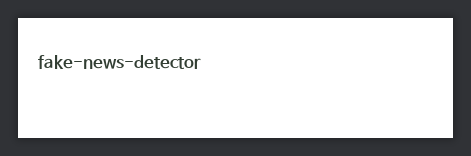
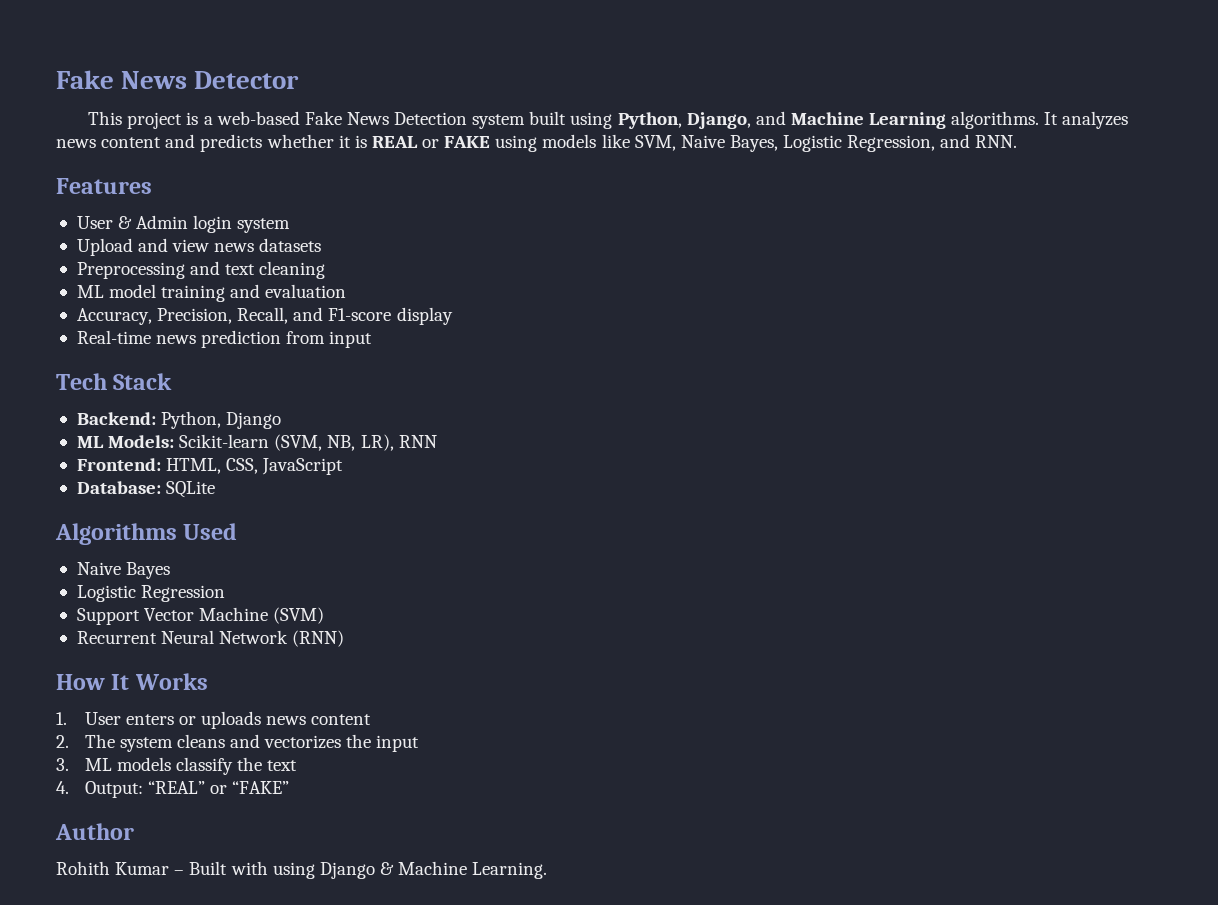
- fake-news-detector
+ Fake News Detector
+ This project is a web-based Fake News Detection system built using Python, Django, and Machine Learning algorithms. It analyzes news content and predicts whether it is REAL or FAKE using models like SVM, Naive Bayes, Logistic Regression, and RNN.
+ Features
+ User & Admin login system
+ Upload and view news datasets
+ Preprocessing and text cleaning
+ ML model training and evaluation
+ Accuracy, Precision, Recall, and F1-score display
+ Real-time news prediction from input
+ Tech Stack
+ Backend: Python, Django
+ ML Models: Scikit-learn (SVM, NB, LR), RNN
+ Frontend: HTML, CSS, JavaScript
+ Database: SQLite
+ Algorithms Used
+ Naive Bayes
+ Logistic Regression
+ Support Vector Machine (SVM)
+ Recurrent Neural Network (RNN)
+ How It Works
+ 1. User enters or uploads news content
+ 2. The system cleans and vectorizes the input
+ 3. ML models classify the text
+ 4. Output: “REAL” or “FAKE”
+ Author
+ Rohith Kumar – Built with using Django & Machine Learning.

